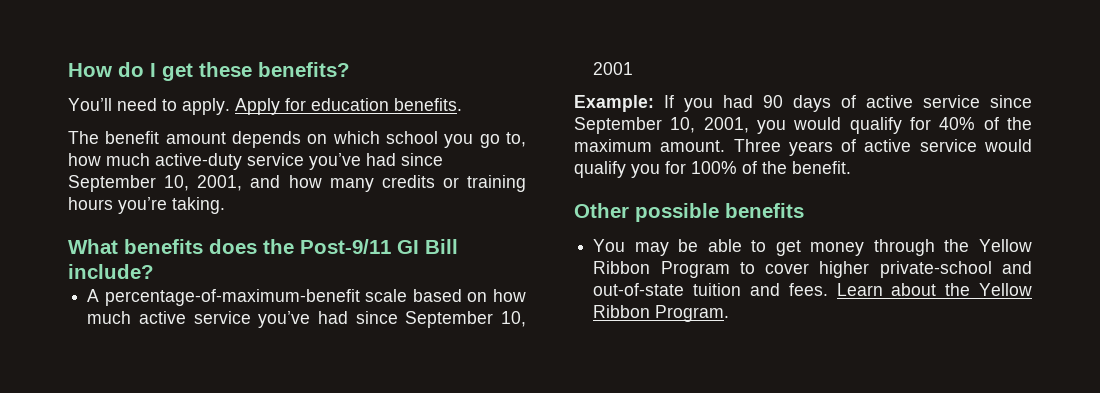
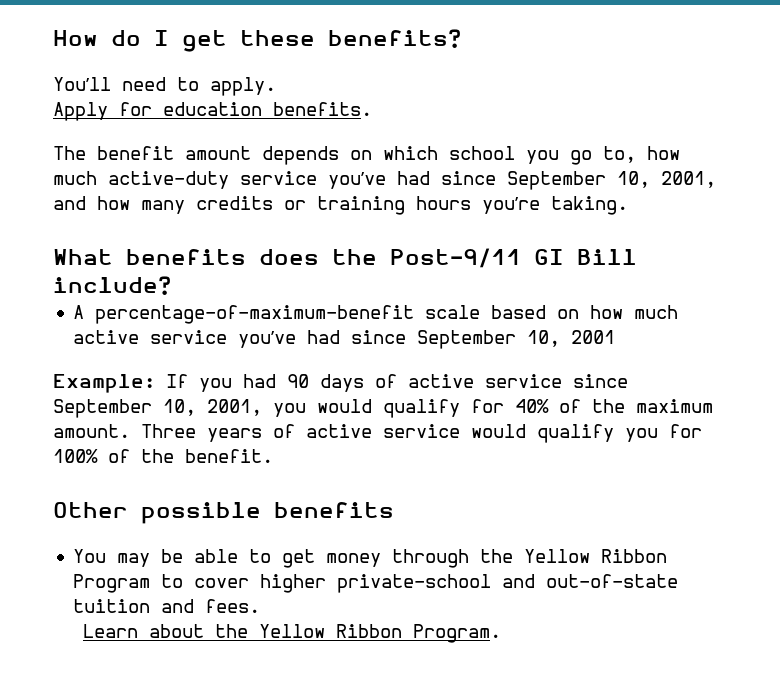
- You’ll need to apply. Apply for education benefits.
+ You’ll need to apply.
+ Apply for education benefits.
- You may be able to get money through the Yellow Ribbon Program to cover higher private-school and out-of-state tuition and fees. Learn about the Yellow Ribbon Program.
+ You may be able to get money through the Yellow Ribbon Program to cover higher private-school and out-of-state tuition and fees.
+ Learn about the Yellow Ribbon Program.

